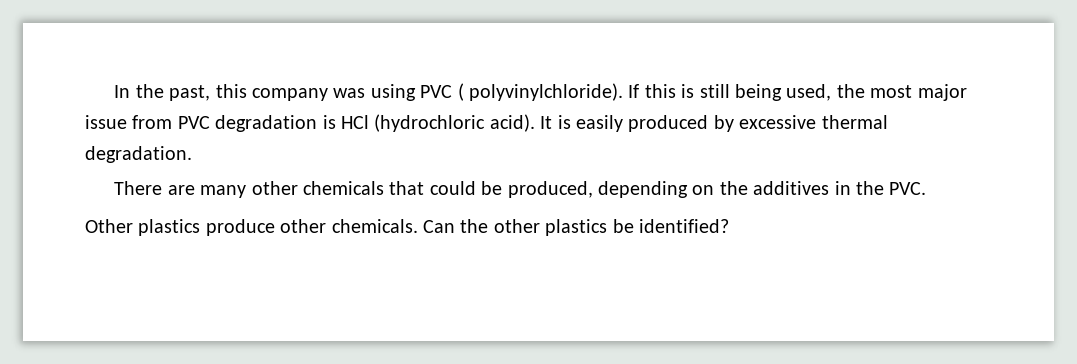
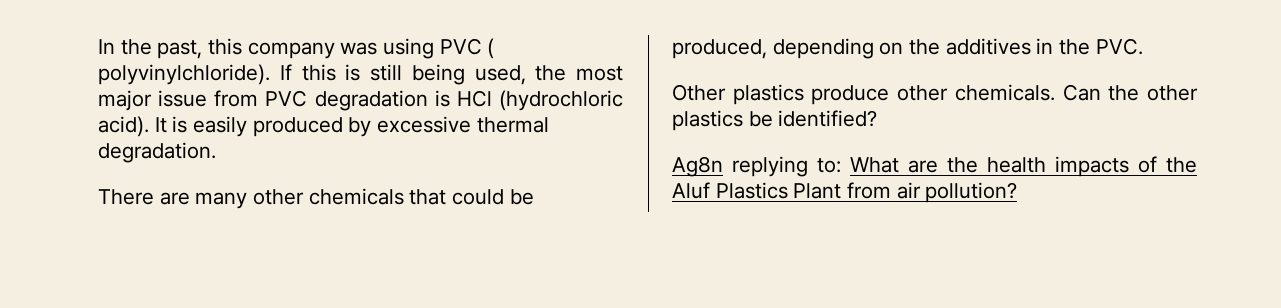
+ Ag8n replying to: What are the health impacts of the Aluf Plastics Plant from air pollution?

